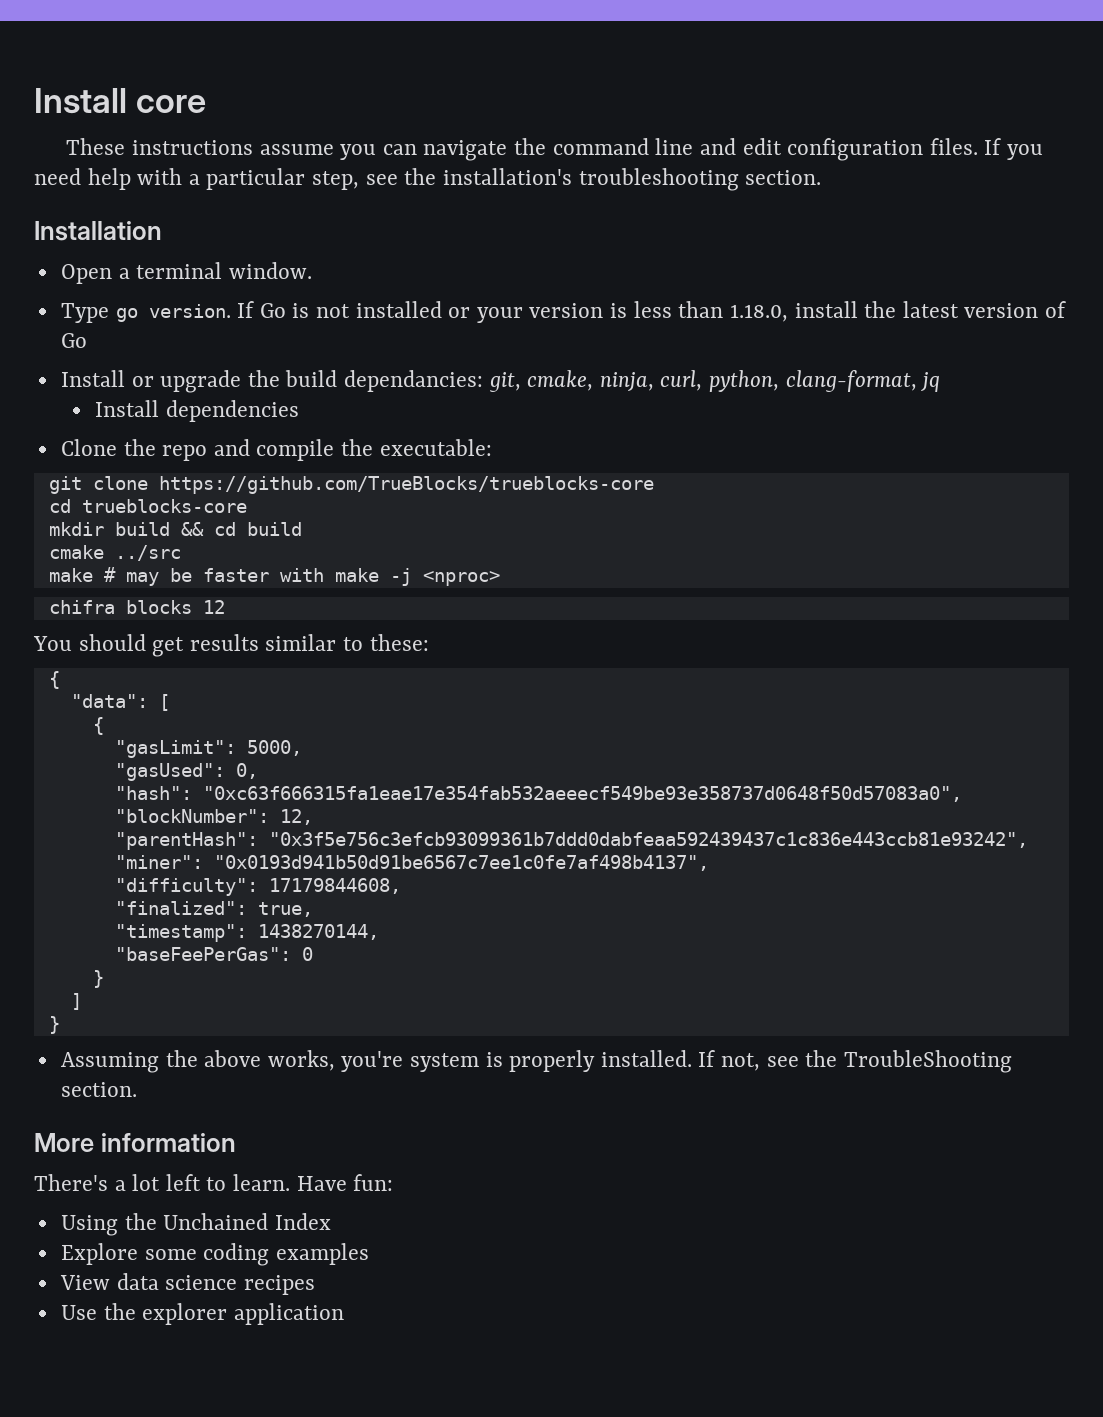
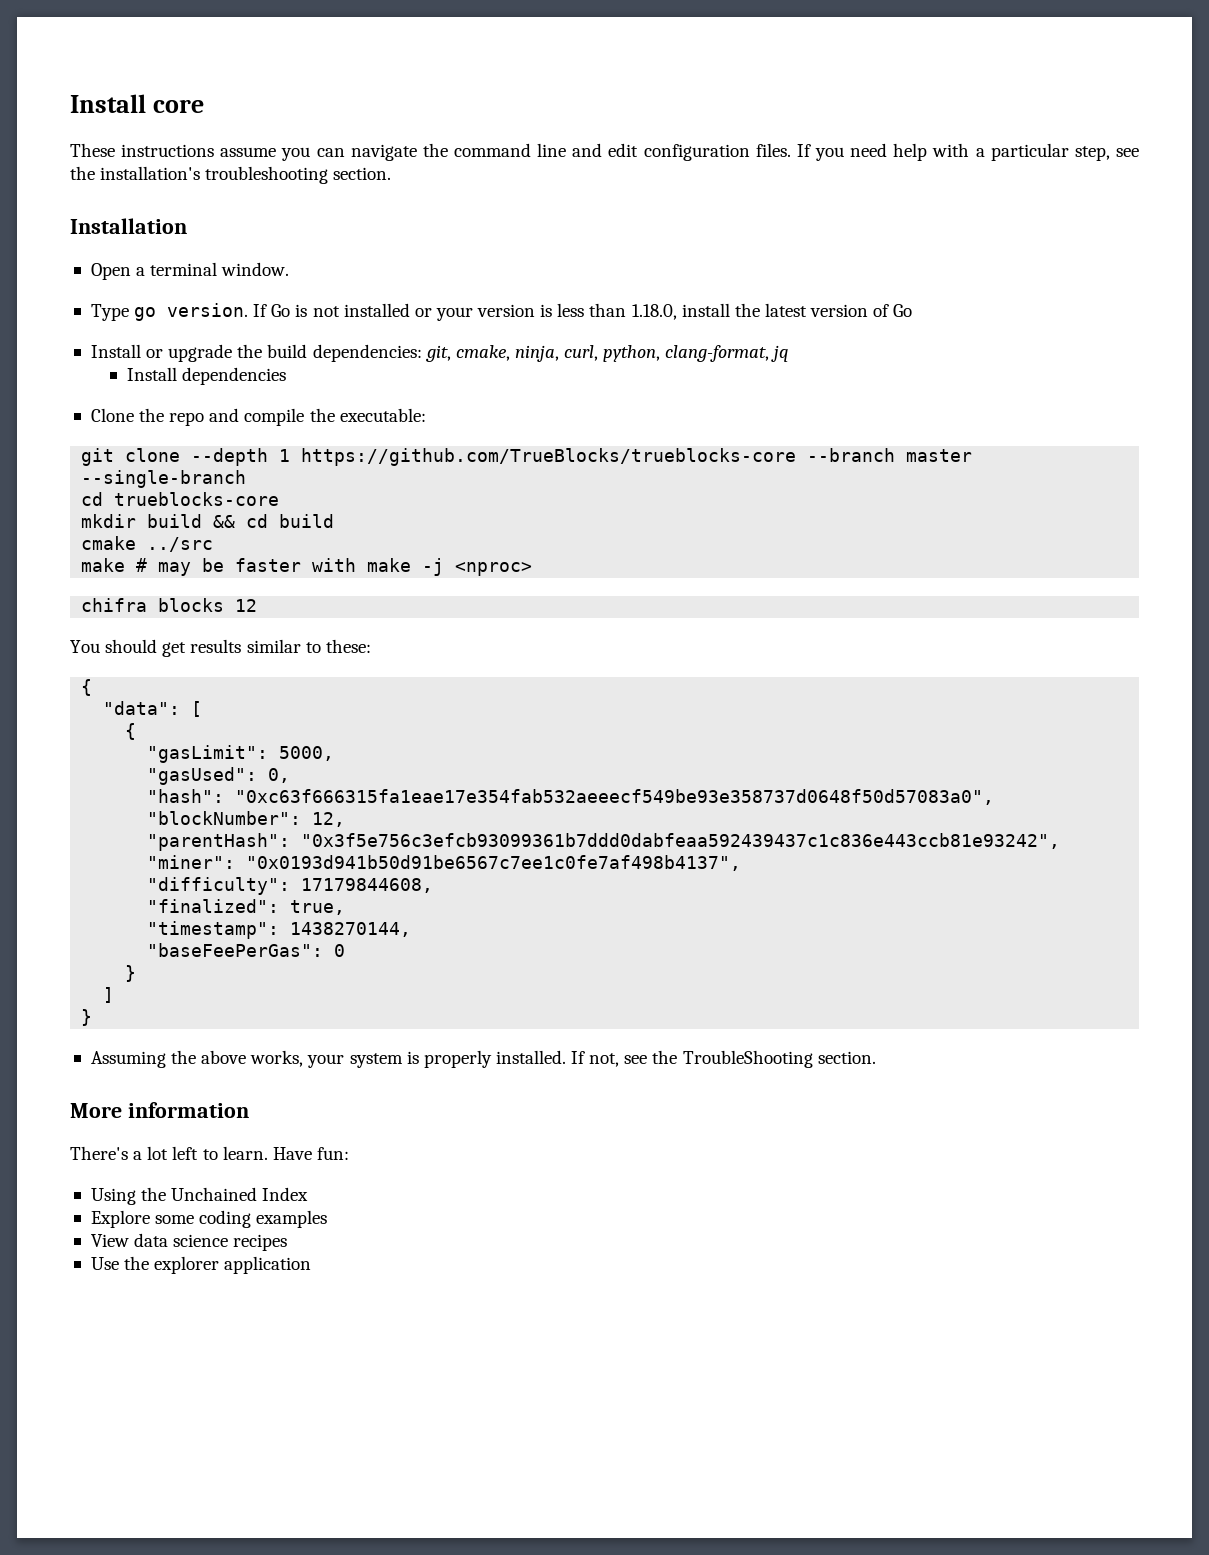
- Install or upgrade the build dependancies: git, cmake, ninja, curl, python, clang-format, jq
+ Install or upgrade the build dependencies: git, cmake, ninja, curl, python, clang-format, jq
- git clone https://github.com/TrueBlocks/trueblocks-core
+ git clone --depth 1 https://github.com/TrueBlocks/trueblocks-core --branch master --single-branch
- Assuming the above works, you're system is properly installed.
+ Assuming the above works, your system is properly installed.

